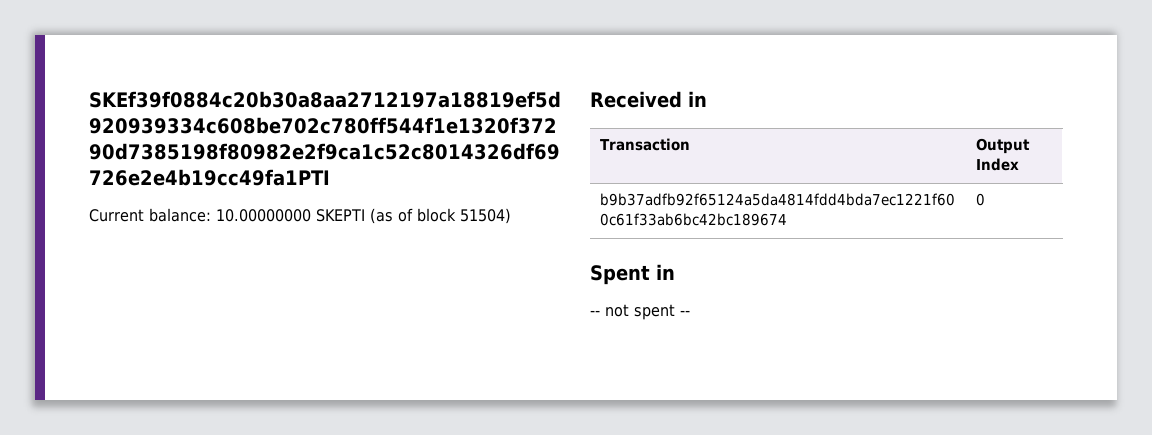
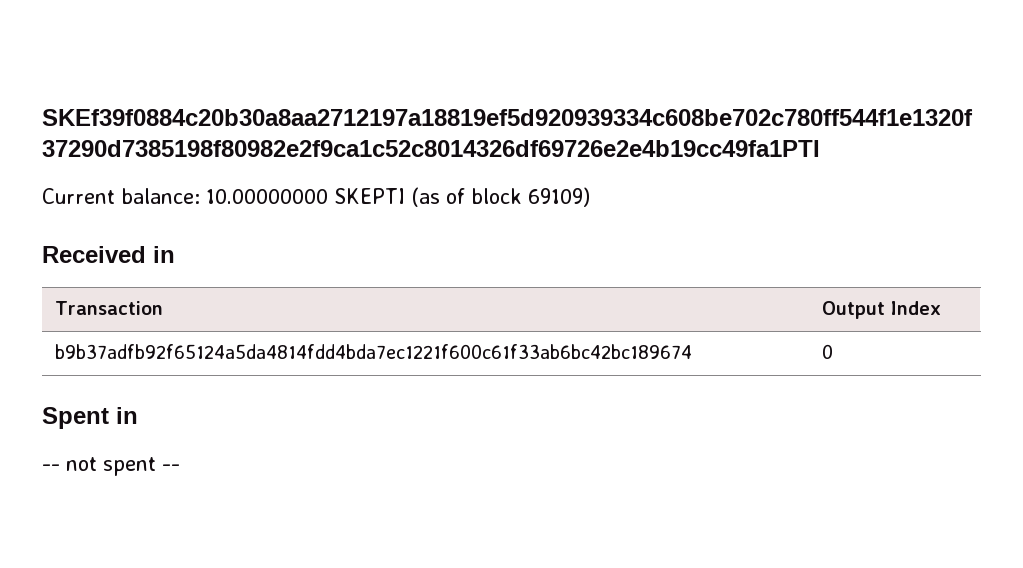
- Current balance: 10.00000000 SKEPTI (as of block 51504)
+ Current balance: 10.00000000 SKEPTI (as of block 69109)

